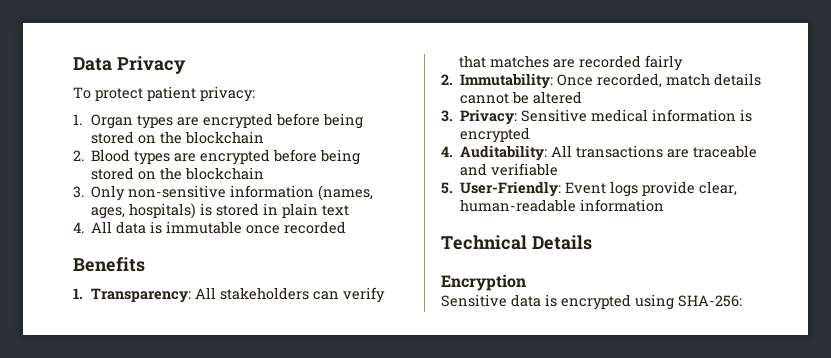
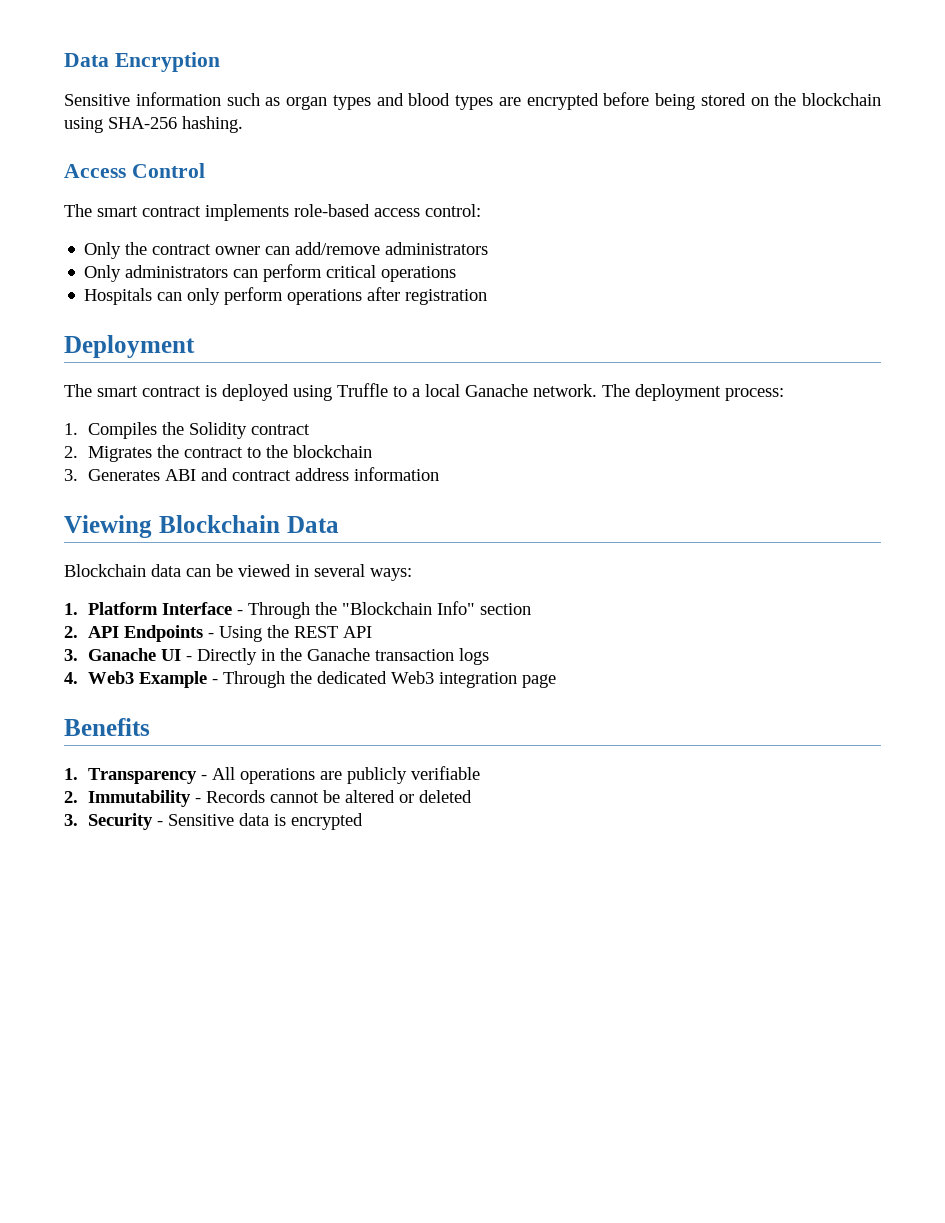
- Data Privacy
- To protect patient privacy:
- 1. Organ types are encrypted before being stored on the blockchain
- 2. Blood types are encrypted before being stored on the blockchain
- 3. Only non-sensitive information (names, ages, hospitals) is stored in plain text
- 4. All data is immutable once recorded
+ Data Encryption
+ Sensitive information such as organ types and blood types are encrypted before being stored on the blockchain using SHA-256 hashing.
+ Access Control
+ The smart contract implements role-based access control:
+ Only the contract owner can add/remove administrators
+ Only administrators can perform critical operations
+ Hospitals can only perform operations after registration
+ Deployment
+ The smart contract is deployed using Truffle to a local Ganache network. The deployment process:
+ 1. Compiles the Solidity contract
+ 2. Migrates the contract to the blockchain
+ 3. Generates ABI and contract address information
+ Viewing Blockchain Data
+ Blockchain data can be viewed in several ways:
+ 1. Platform Interface - Through the "Blockchain Info" section
+ 2. API Endpoints - Using the REST API
+ 3. Ganache UI - Directly in the Ganache transaction logs
+ 4. Web3 Example - Through the dedicated Web3 integration page
  Benefits
- 1. Transparency: All stakeholders can verify that matches are recorded fairly
- 2. Immutability: Once recorded, match details cannot be altered
- 3. Privacy: Sensitive medical information is encrypted
- 4. Auditability: All transactions are traceable and verifiable
- 5. User-Friendly: Event logs provide clear, human-readable information
- Technical Details
- Encryption
- Sensitive data is encrypted using SHA-256:
+ 1. Transparency - All operations are publicly verifiable
+ 2. Immutability - Records cannot be altered or deleted
+ 3. Security - Sensitive data is encrypted

